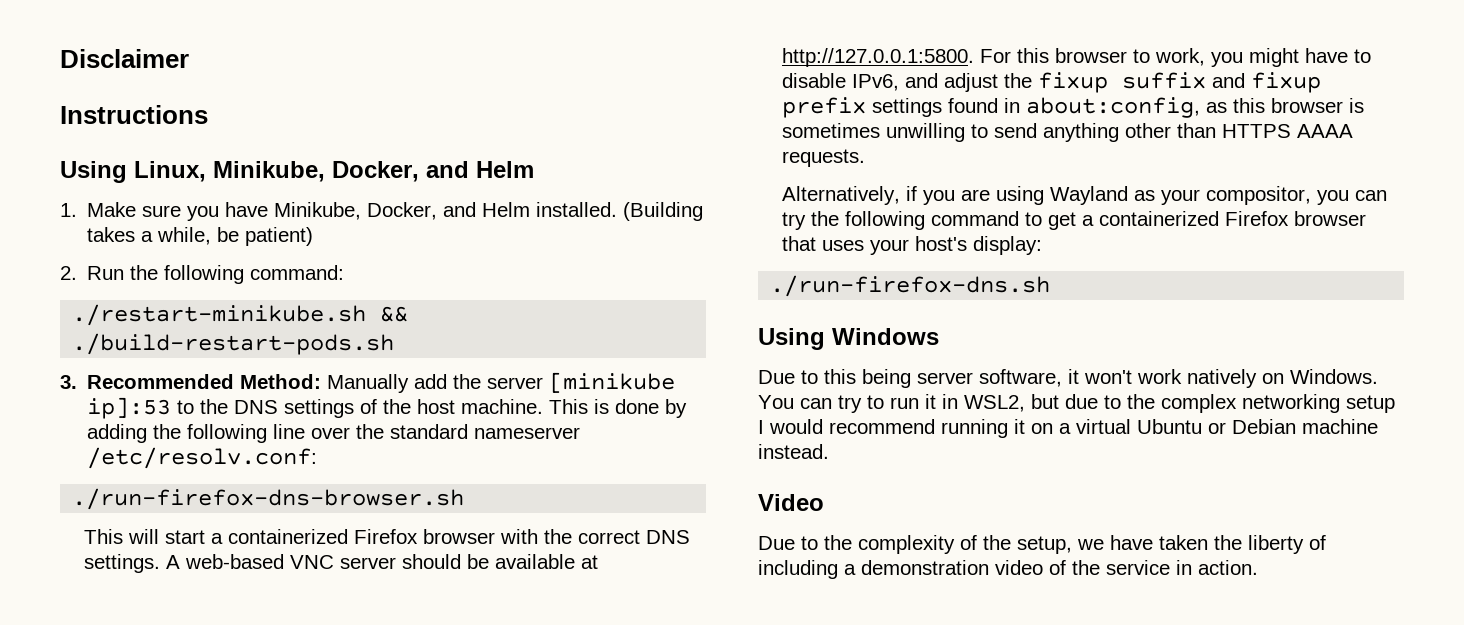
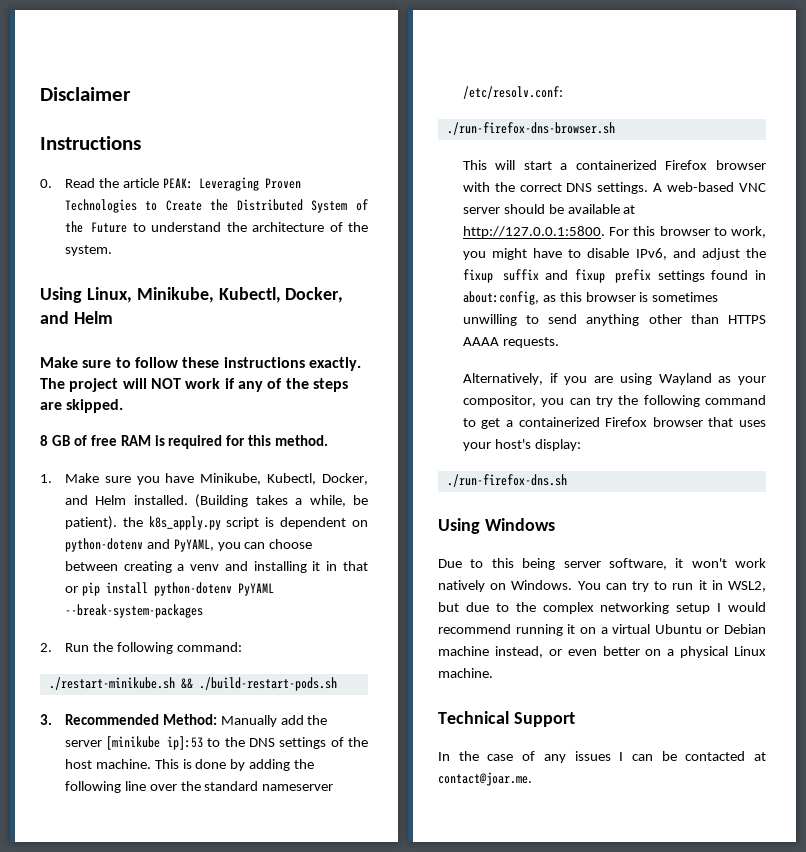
+ 0. Read the article PEAK: Leveraging Proven Technologies to Create the Distributed System of the Future to understand the architecture of the system.
- Using Linux, Minikube, Docker, and Helm
+ Using Linux, Minikube, Kubectl, Docker, and Helm
+ Make sure to follow these instructions exactly. The project will NOT work if any of the steps are skipped.
+ 8 GB of free RAM is required for this method.
- 1. Make sure you have Minikube, Docker, and Helm installed.
+ 1. Make sure you have Minikube, Kubectl, Docker, and Helm installed.
- (Building takes a while, be patient)
+ (Building takes a while, be patient). the k8s_apply.py script is dependent on python-dotenv and PyYAML, you can choose between creating a venv and installing it in that or pip install python-dotenv PyYAML --break-system-packages
- You can try to run it in WSL2, but due to the complex networking setup I would recommend running it on a virtual Ubuntu or Debian machine instead.
- Video
- Due to the complexity of the setup, we have taken the liberty of including a demonstration video of the service in action.
+ You can try to run it in WSL2, but due to the complex networking setup I would recommend running it on a virtual Ubuntu or Debian machine instead, or even better on a physical Linux machine.
+ Technical Support
+ In the case of any issues I can be contacted at contact@joar.me.

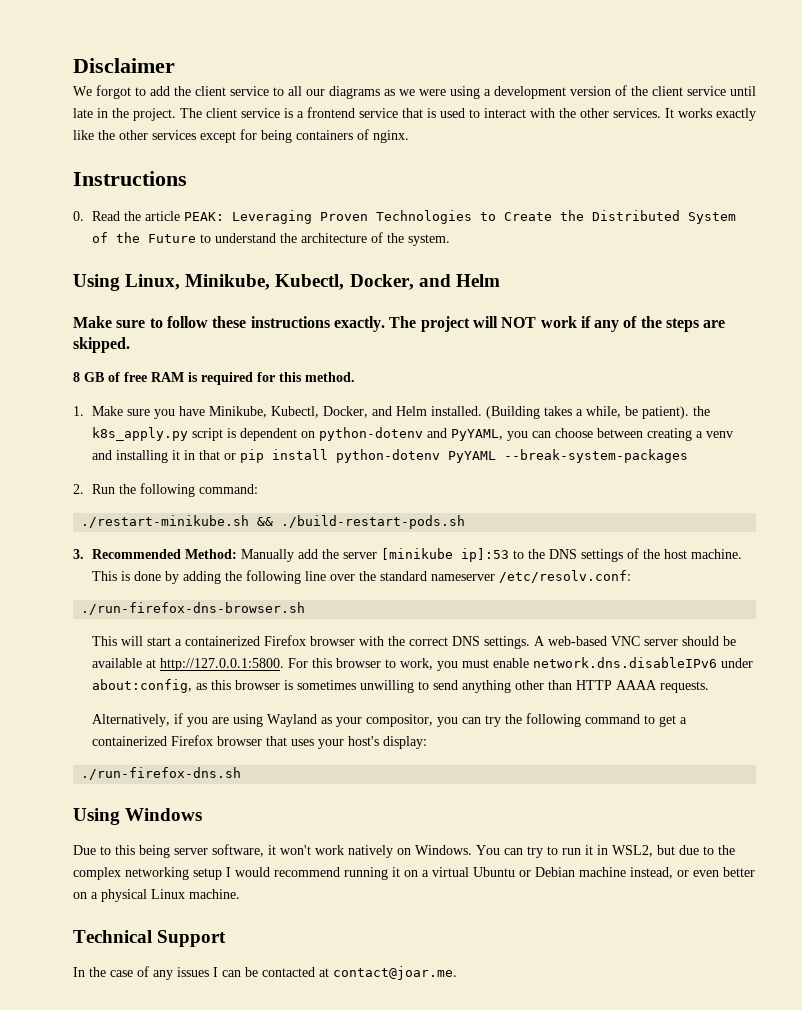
+ We forgot to add the client service to all our diagrams as we were using a development version of the client service until late in the project. The client service is a frontend service that is used to interact with the other services. It works exactly like the other services except for being containers of nginx.
- A web-based VNC server should be available at http://127.0.0.1:5800. For this browser to work, you might have to disable IPv6, and adjust the fixup suffix and fixup prefix settings found in about:config, as this browser is sometimes unwilling to send anything other than HTTPS AAAA requests.
+ A web-based VNC server should be available at http://127.0.0.1:5800. For this browser to work, you must enable network.dns.disableIPv6 under about:config, as this browser is sometimes unwilling to send anything other than HTTP AAAA requests.

